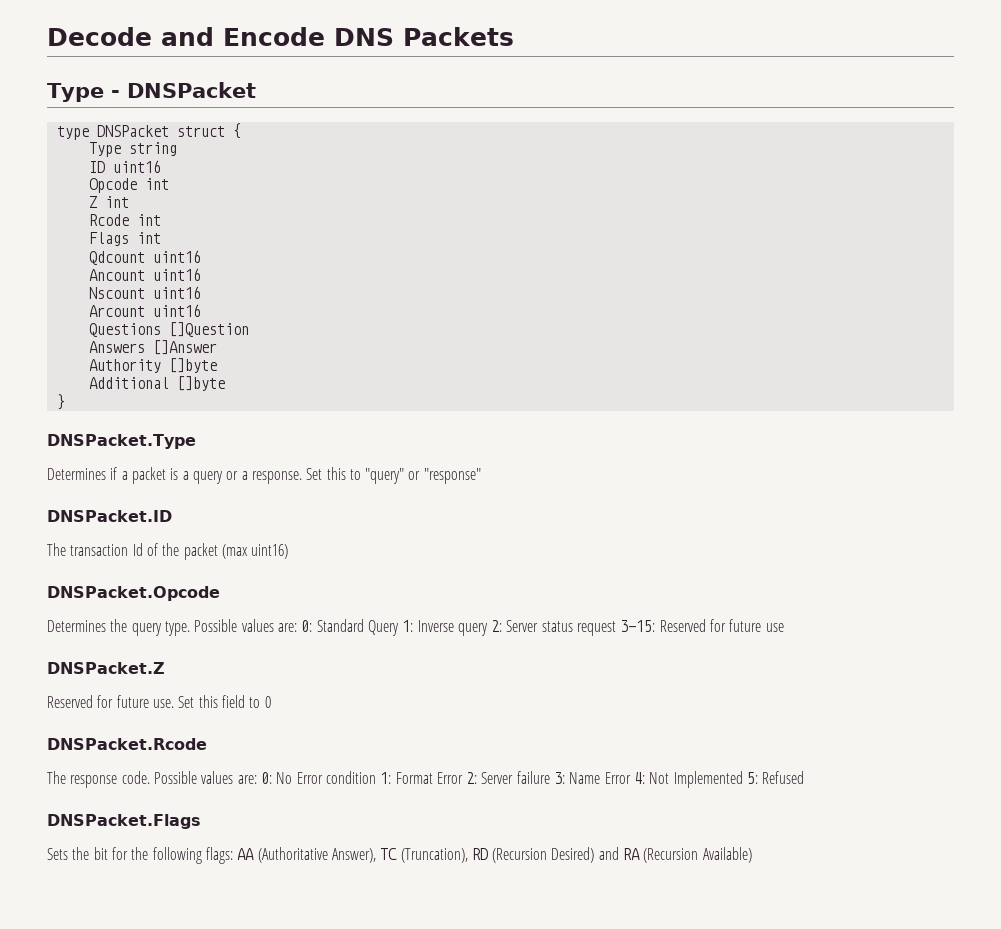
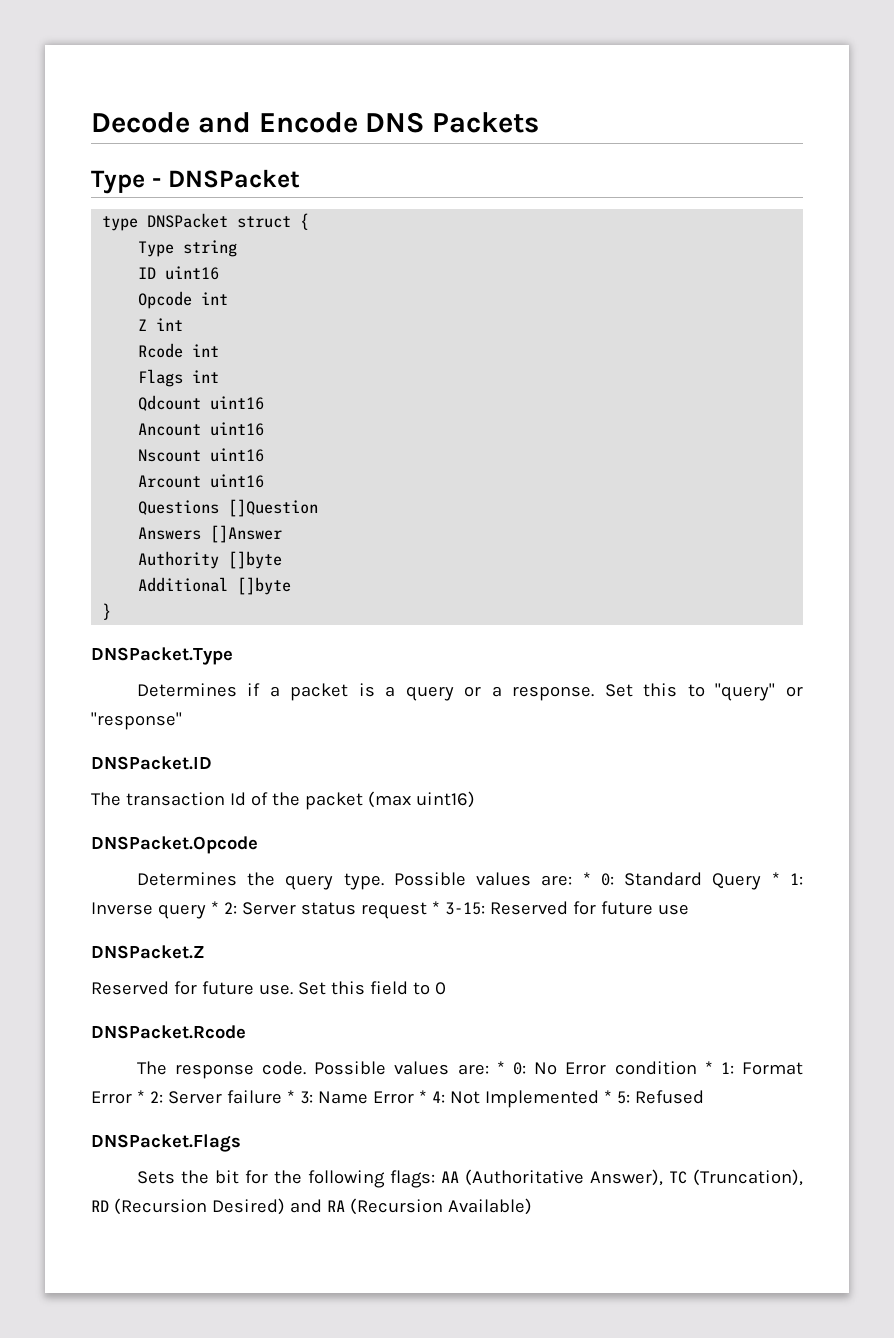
- Possible values are: 0: Standard Query 1: Inverse query 2: Server status request 3-15: Reserved for future use
+ Possible values are: * 0: Standard Query * 1: Inverse query * 2: Server status request * 3-15: Reserved for future use
- Possible values are: 0: No Error condition 1: Format Error 2: Server failure 3: Name Error 4: Not Implemented 5: Refused
+ Possible values are: * 0: No Error condition * 1: Format Error * 2: Server failure * 3: Name Error * 4: Not Implemented * 5: Refused

